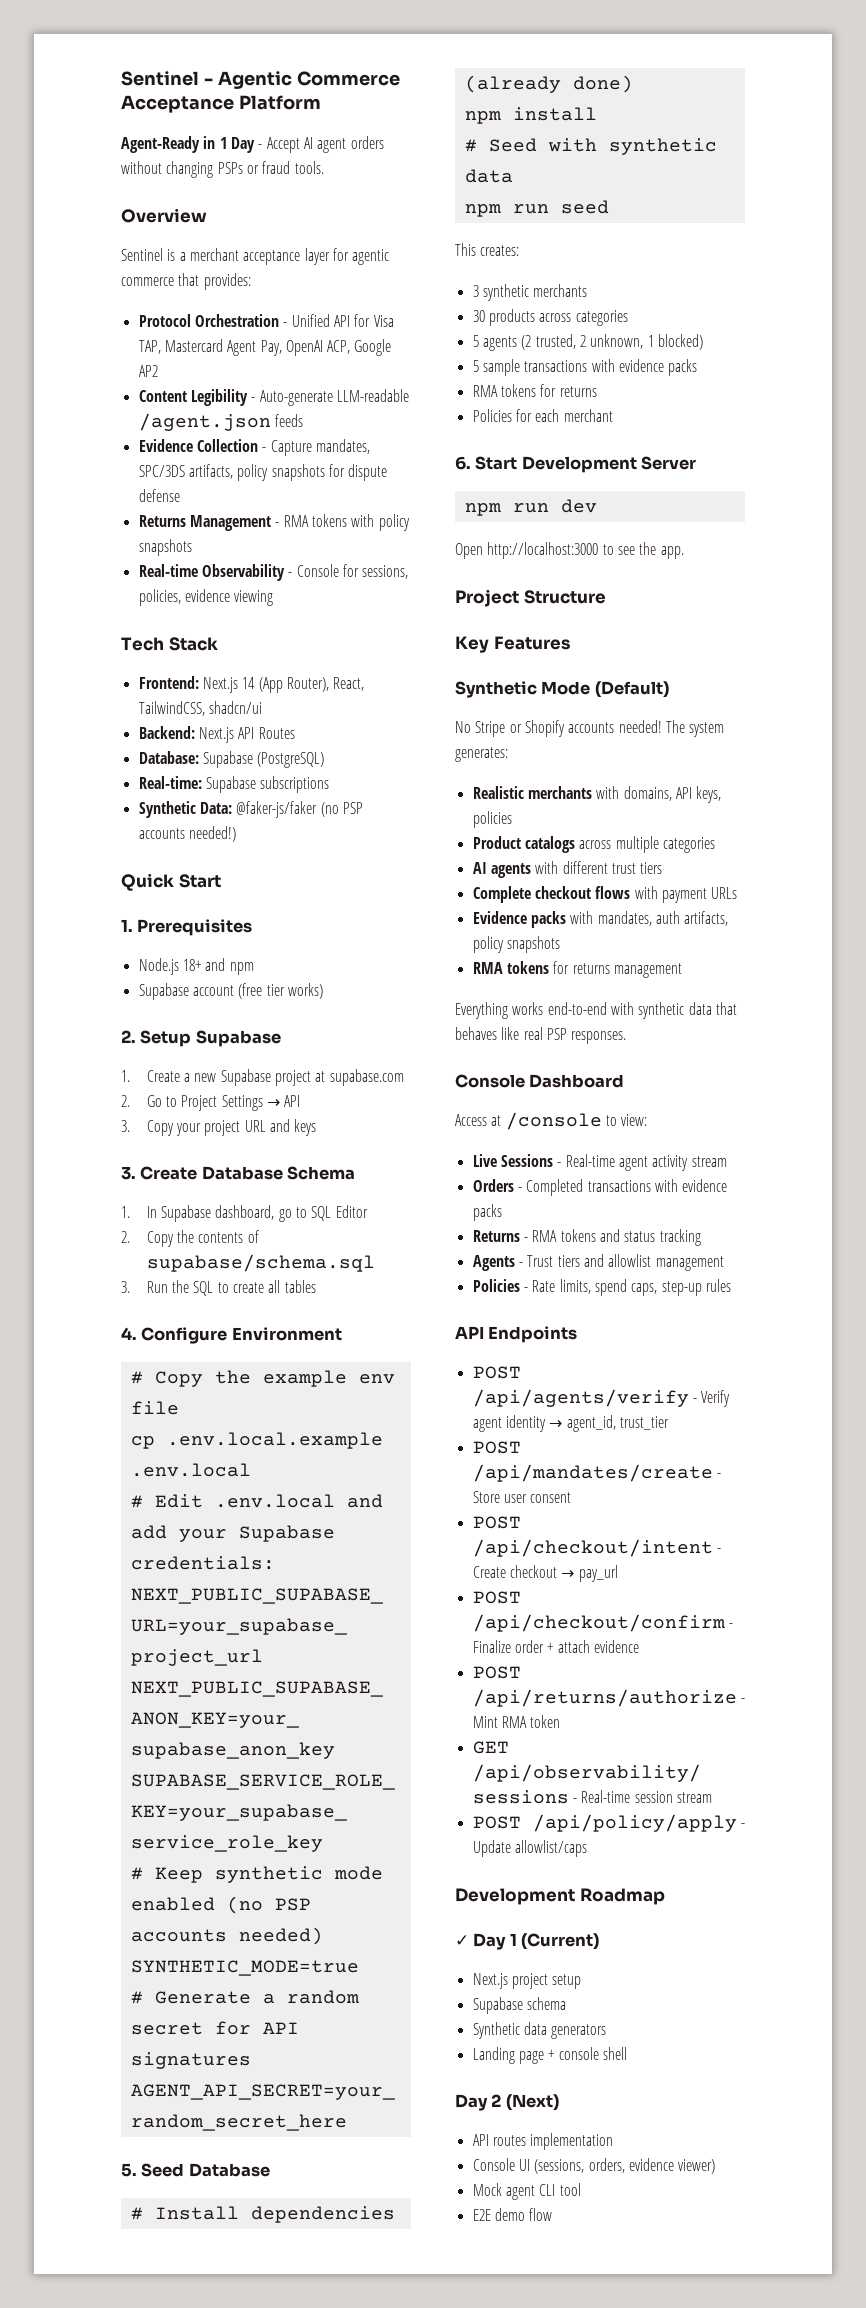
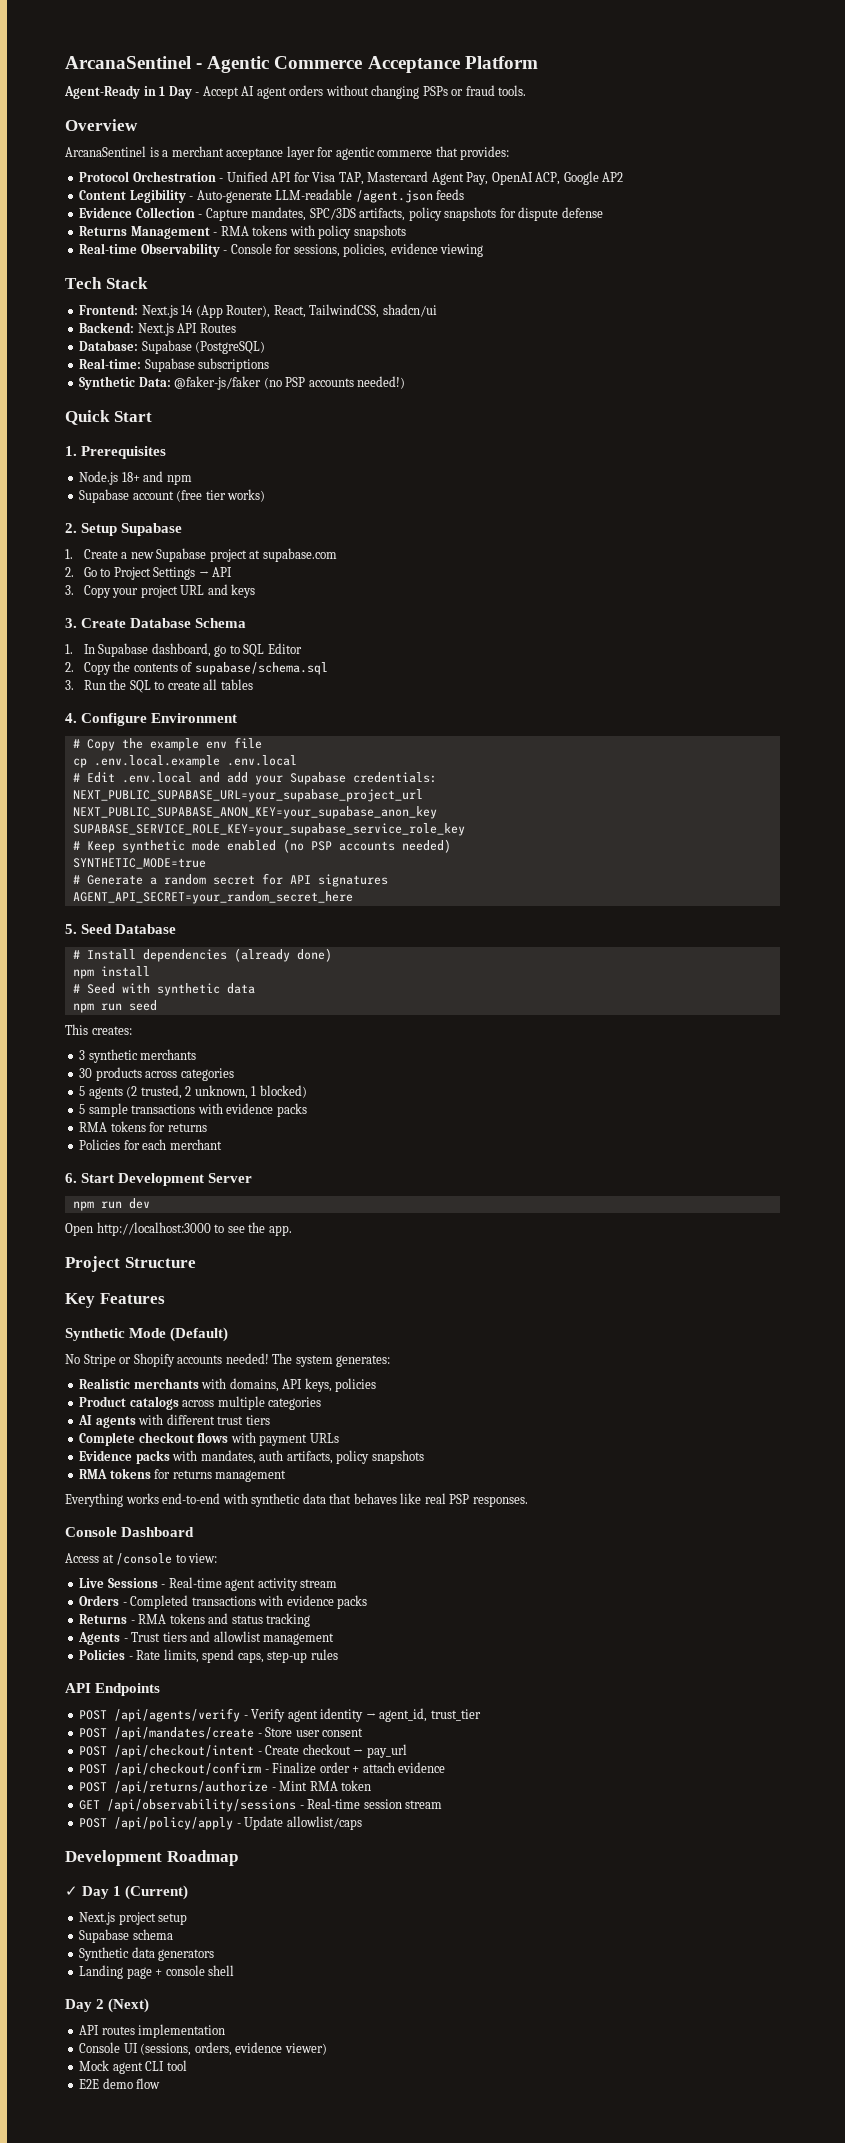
- Sentinel - Agentic Commerce Acceptance Platform
+ ArcanaSentinel - Agentic Commerce Acceptance Platform
- Sentinel is a merchant acceptance layer for agentic commerce that provides:
+ ArcanaSentinel is a merchant acceptance layer for agentic commerce that provides:

